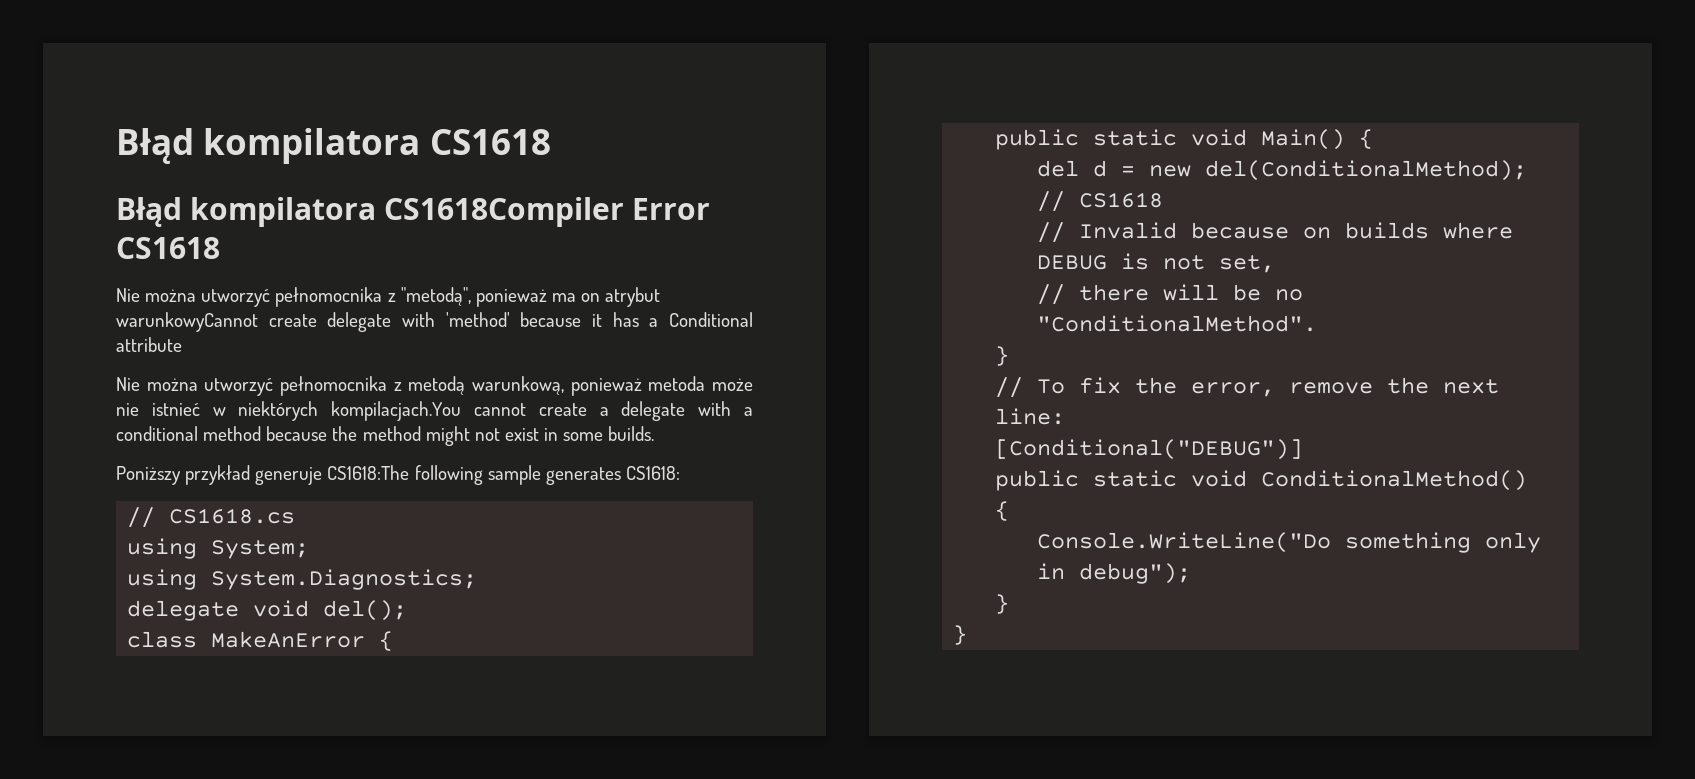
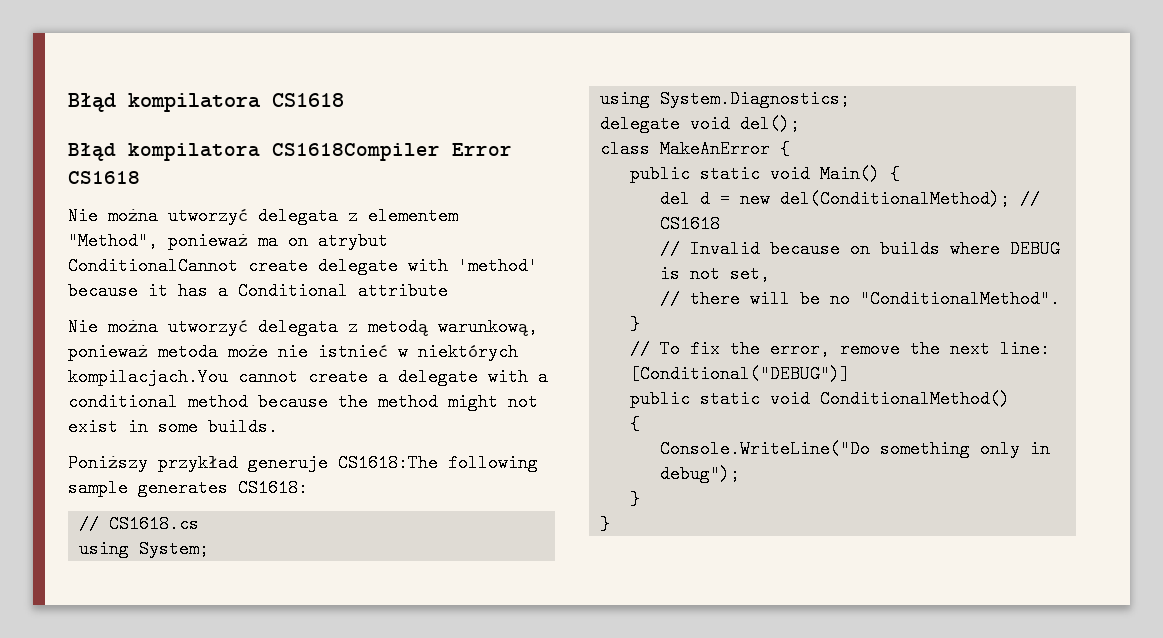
- Nie można utworzyć pełnomocnika z "metodą", ponieważ ma on atrybut warunkowyCannot create delegate with 'method' because it has a Conditional attribute
+ Nie można utworzyć delegata z elementem "Method", ponieważ ma on atrybut ConditionalCannot create delegate with 'method' because it has a Conditional attribute
- Nie można utworzyć pełnomocnika z metodą warunkową, ponieważ metoda może nie istnieć w niektórych kompilacjach.You cannot create a delegate with a conditional method because the method might not exist in some builds.
+ Nie można utworzyć delegata z metodą warunkową, ponieważ metoda może nie istnieć w niektórych kompilacjach.You cannot create a delegate with a conditional method because the method might not exist in some builds.

